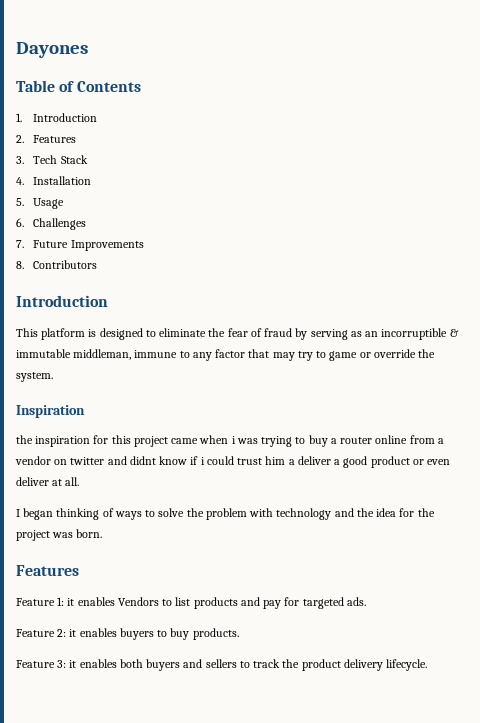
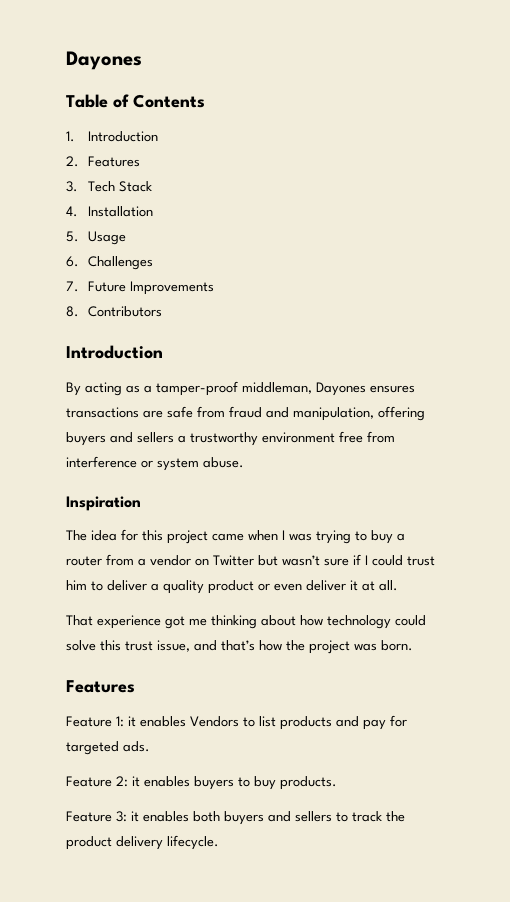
- This platform is designed to eliminate the fear of fraud by serving as an incorruptible & immutable middleman, immune to any factor that may try to game or override the system.
+ By acting as a tamper-proof middleman, Dayones ensures transactions are safe from fraud and manipulation, offering buyers and sellers a trustworthy environment free from interference or system abuse.
- the inspiration for this project came when i was trying to buy a router online from a vendor on twitter and didnt know if i could trust him a deliver a good product or even deliver at all.
+ The idea for this project came when I was trying to buy a router from a vendor on Twitter but wasn’t sure if I could trust him to deliver a quality product or even deliver it at all.
- I began thinking of ways to solve the problem with technology and the idea for the project was born.
+ That experience got me thinking about how technology could solve this trust issue, and that’s how the project was born.

